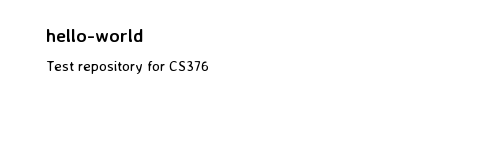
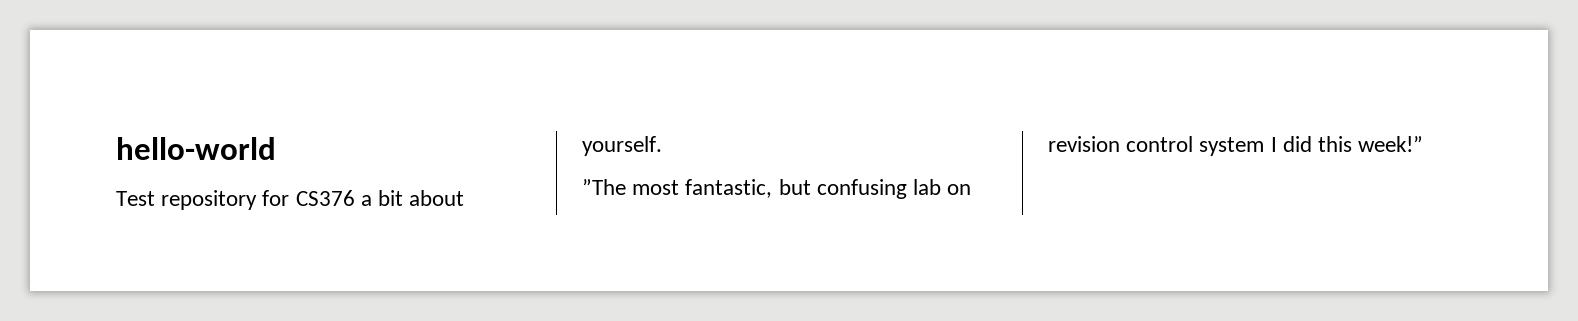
- Test repository for CS376
+ Test repository for CS376 a bit about yourself.
+ ”The most fantastic, but confusing lab on revision control system I did this week!”

